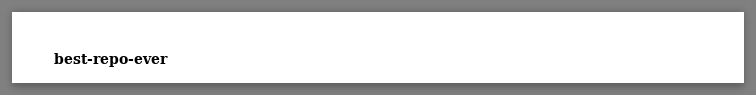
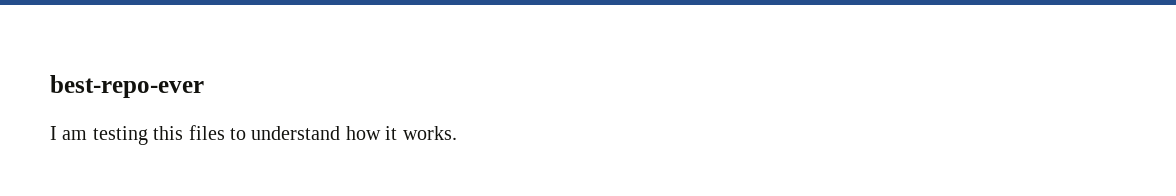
+ I am testing this files to understand how it works.

